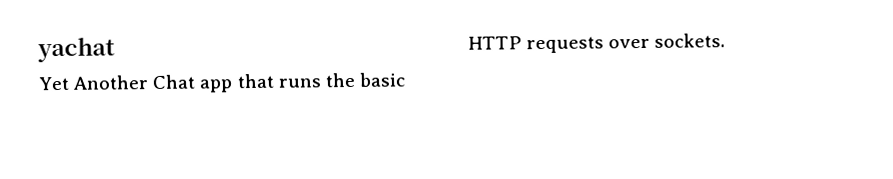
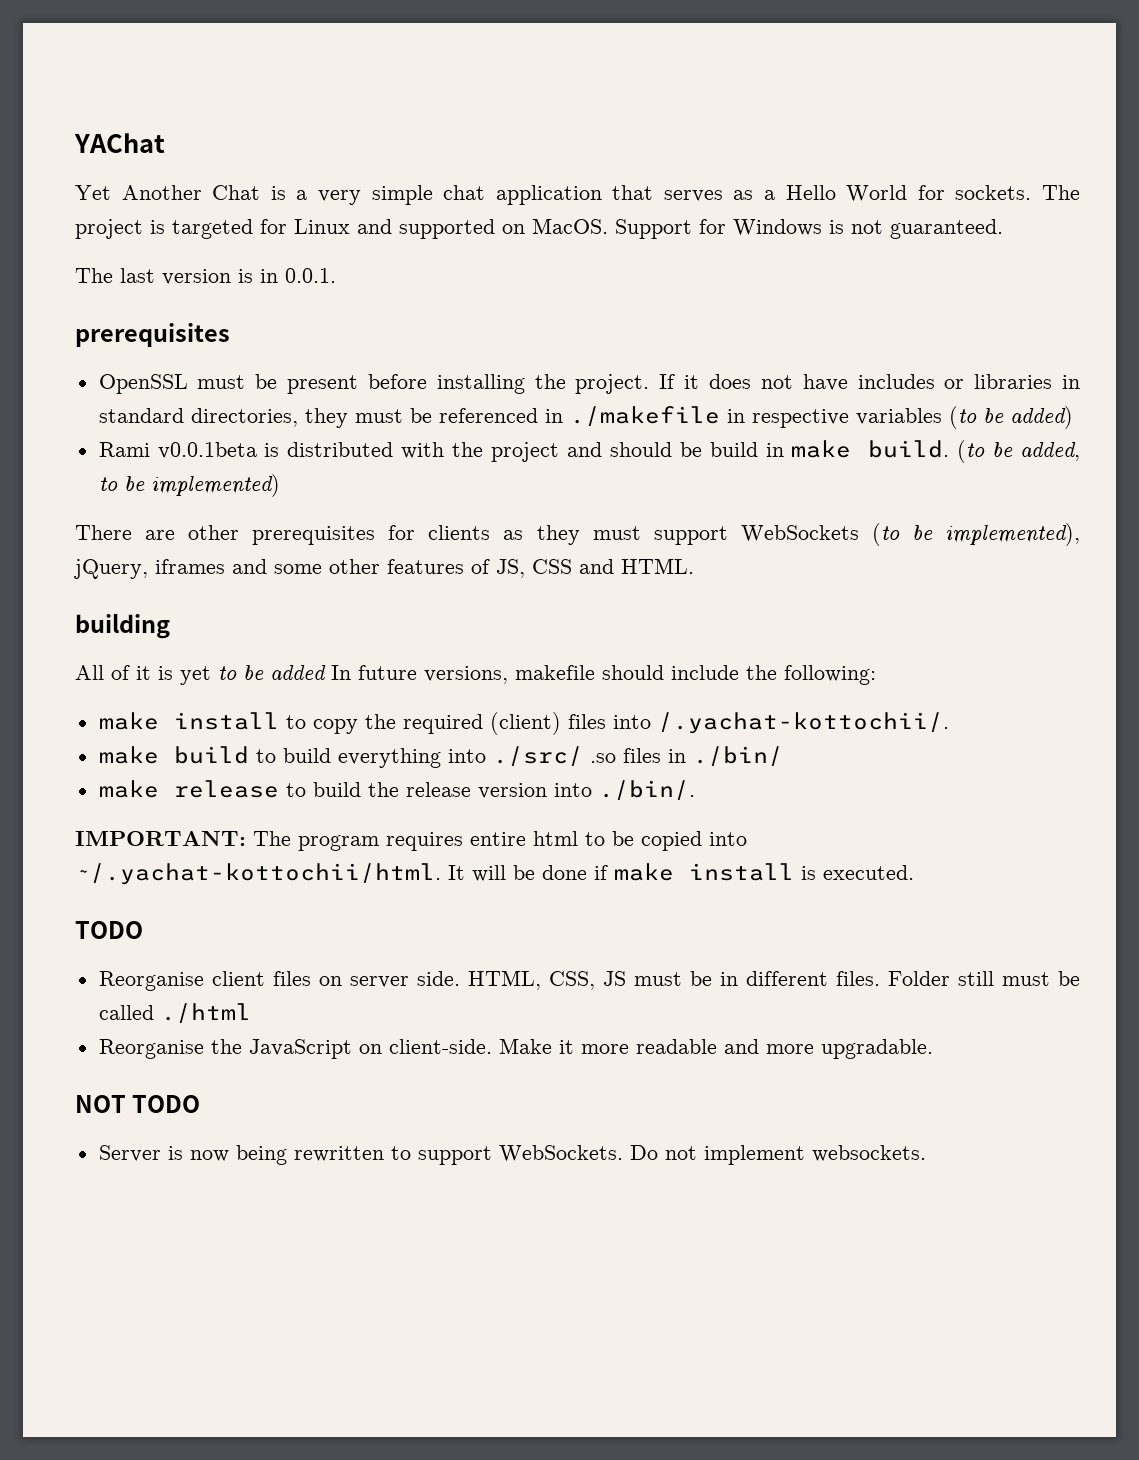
- yachat
+ YAChat
- Yet Another Chat app that runs the basic HTTP requests over sockets.
+ Yet Another Chat is a very simple chat application that serves as a Hello World for sockets. The project is targeted for Linux and supported on MacOS. Support for Windows is not guaranteed.
+ The last version is in 0.0.1.
+ prerequisites
+ OpenSSL must be present before installing the project. If it does not have includes or libraries in standard directories, they must be referenced in ./makefile in respective variables (to be added)
+ Rami v0.0.1beta is distributed with the project and should be build in make build. (to be added, to be implemented)
+ There are other prerequisites for clients as they must support WebSockets (to be implemented), jQuery, iframes and some other features of JS, CSS and HTML.
+ building
+ All of it is yet to be added In future versions, makefile should include the following:
+ make install to copy the required (client) files into /.yachat-kottochii/.
+ make build to build everything into ./src/ .so files in ./bin/
+ make release to build the release version into ./bin/.
+ IMPORTANT: The program requires entire html to be copied into ~/.yachat-kottochii/html. It will be done if make install is executed.
+ TODO
+ Reorganise client files on server side. HTML, CSS, JS must be in different files. Folder still must be called ./html
+ Reorganise the JavaScript on client-side. Make it more readable and more upgradable.
+ NOT TODO
+ Server is now being rewritten to support WebSockets. Do not implement websockets.

